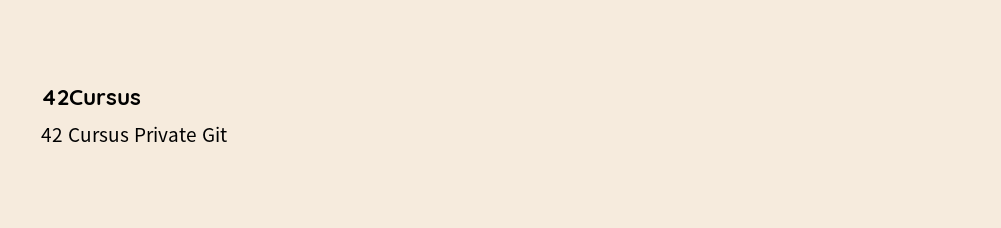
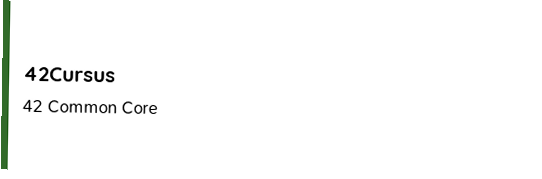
- 42 Cursus Private Git
+ 42 Common Core

